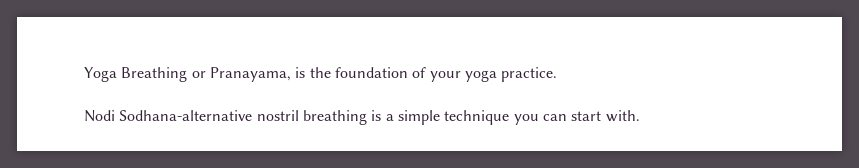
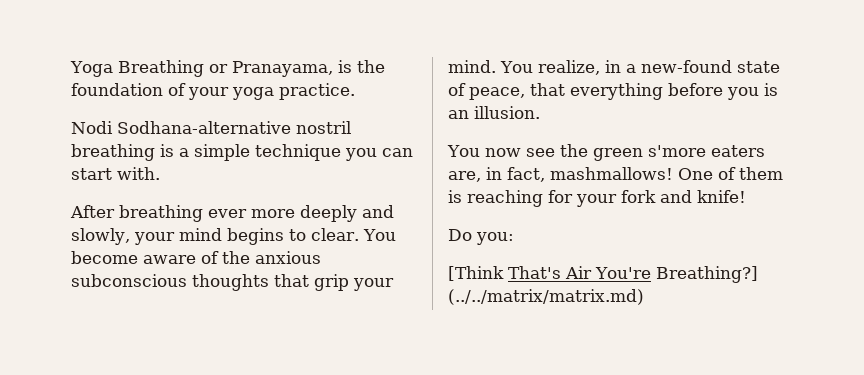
+ After breathing ever more deeply and slowly, your mind begins to clear. You become aware of the anxious subconscious thoughts that grip your mind. You realize, in a new-found state of peace, that everything before you is an illusion.
+ You now see the green s'more eaters are, in fact, mashmallows! One of them is reaching for your fork and knife!
+ Do you:
+ [Think That's Air You're Breathing?] (../../matrix/matrix.md)

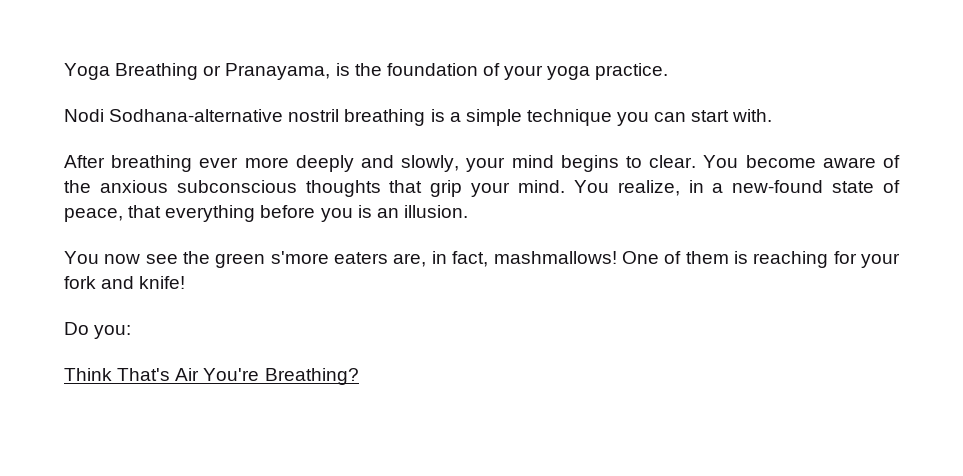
- [Think That's Air You're Breathing?] (../../matrix/matrix.md)
+ Think That's Air You're Breathing?

